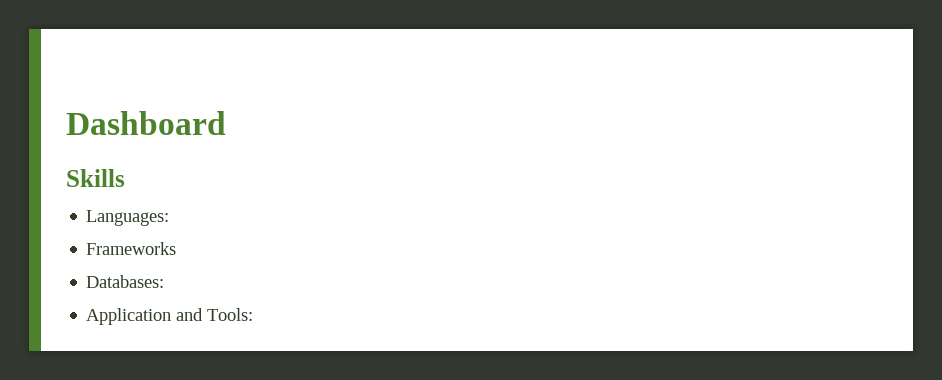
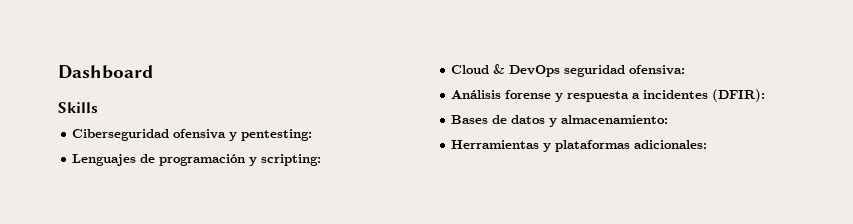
- Languages:
- Frameworks
- Databases:
- Application and Tools:
+ Ciberseguridad ofensiva y pentesting:
+ Lenguajes de programación y scripting:
+ Cloud & DevOps seguridad ofensiva:
+ Análisis forense y respuesta a incidentes (DFIR):
+ Bases de datos y almacenamiento:
+ Herramientas y plataformas adicionales:

